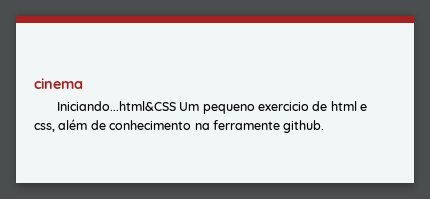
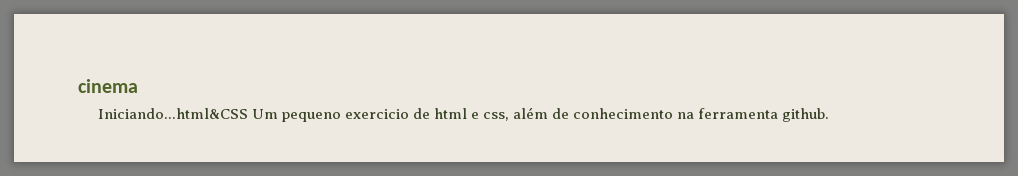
- Iniciando...html&CSS Um pequeno exercicio de html e css, além de conhecimento na ferramente github.
+ Iniciando...html&CSS Um pequeno exercicio de html e css, além de conhecimento na ferramenta github.

